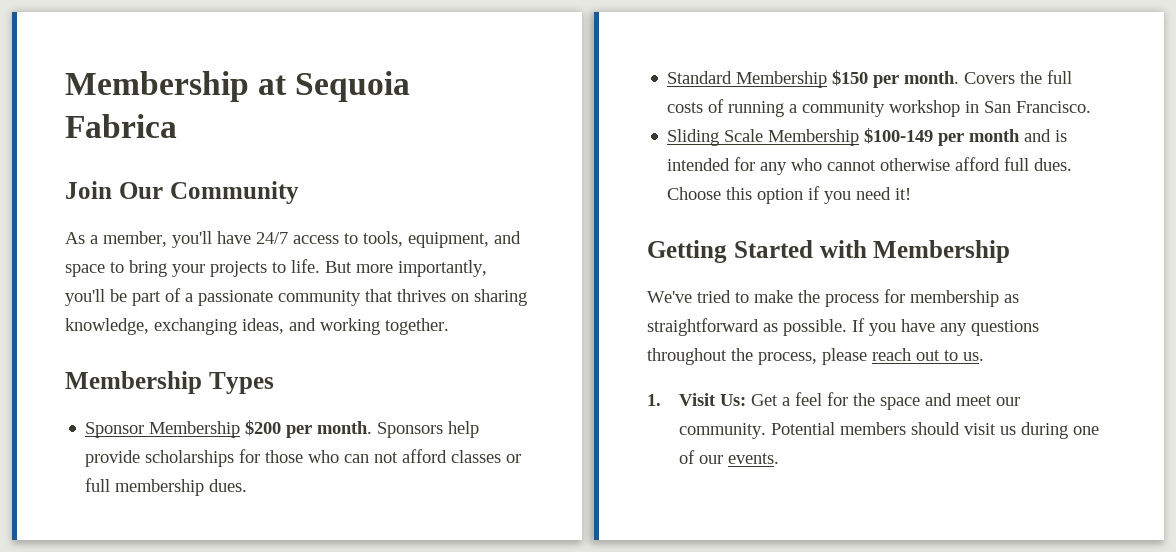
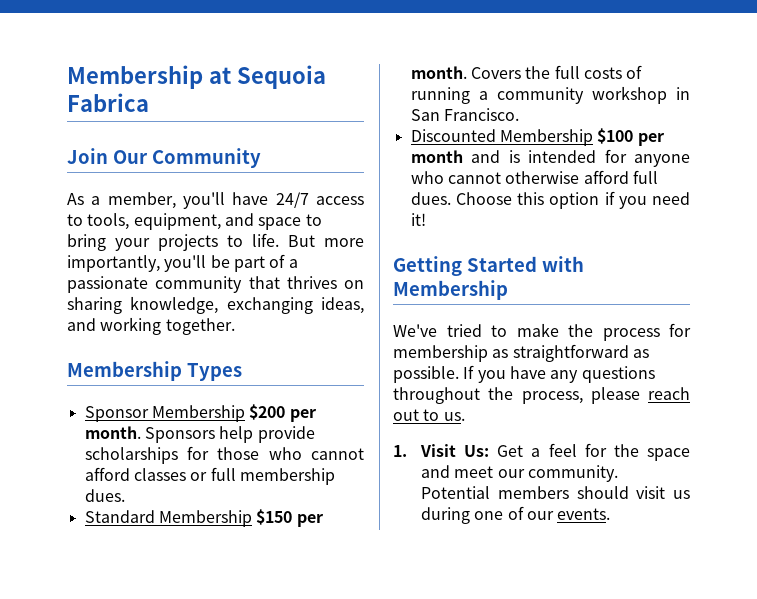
- Sponsors help provide scholarships for those who can not afford classes or full membership dues.
+ Sponsors help provide scholarships for those who cannot afford classes or full membership dues.
- Sliding Scale Membership $100-149 per month and is intended for any who cannot otherwise afford full dues.
+ Discounted Membership $100 per month and is intended for anyone who cannot otherwise afford full dues.

